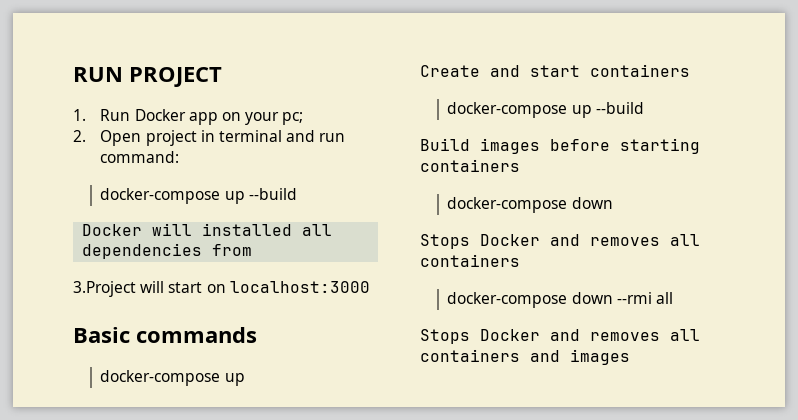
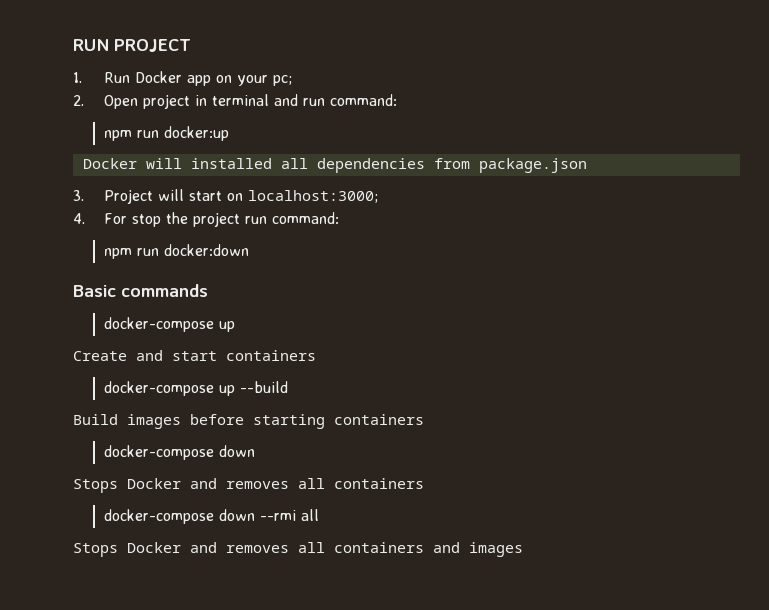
  2. Open project in terminal and run command:
- docker-compose up --build
+ npm run docker:up
- Docker will installed all dependencies from
- 3.Project will start on localhost:3000
+ Docker will installed all dependencies from package.json
+ 3. Project will start on localhost:3000;
+ 4. For stop the project run command:
+ npm run docker:down

